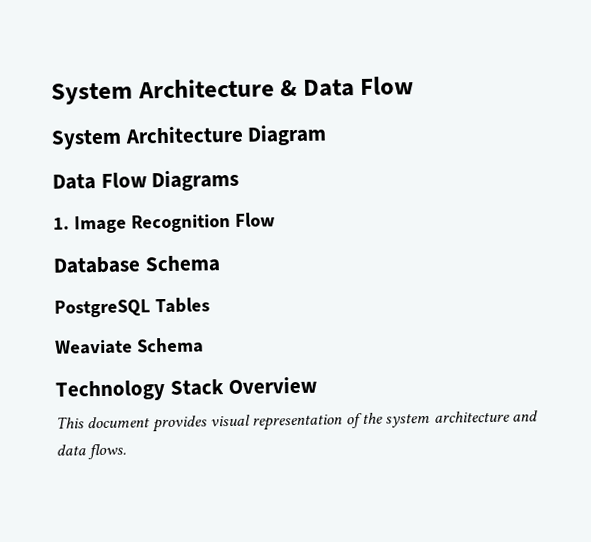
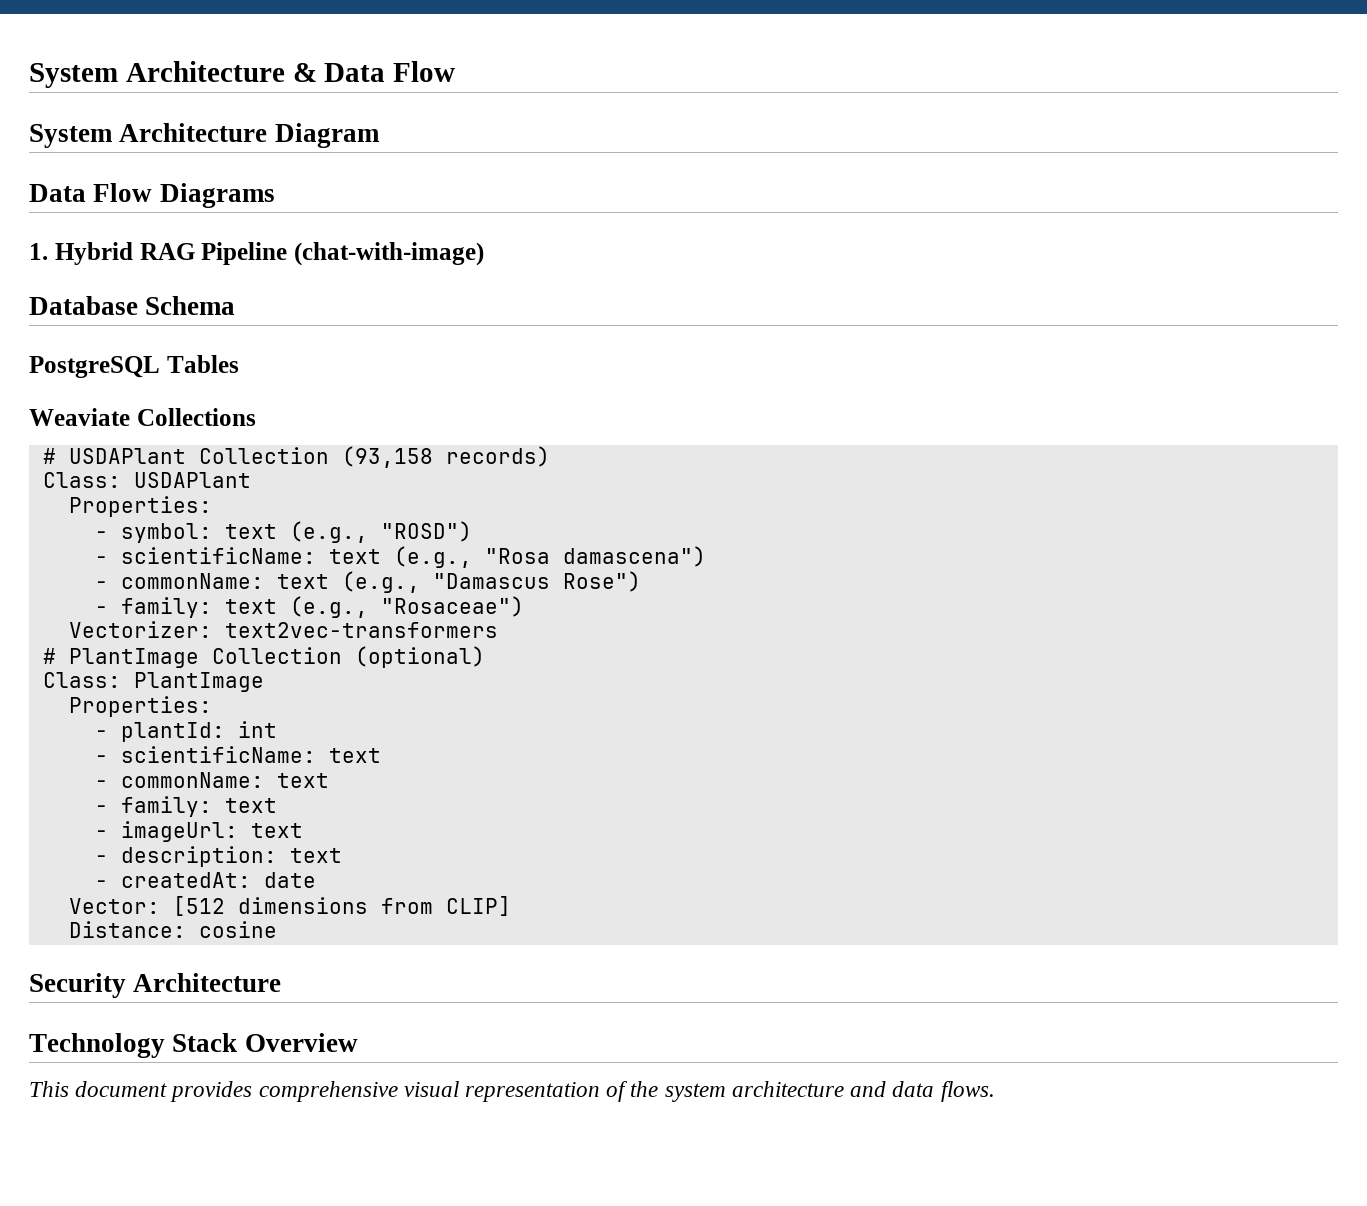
- 1. Image Recognition Flow
+ 1. Hybrid RAG Pipeline (chat-with-image)
- Weaviate Schema
+ Weaviate Collections
+ # USDAPlant Collection (93,158 records)
+ Class: USDAPlant
+ Properties:
+ - symbol: text (e.g., "ROSD")
+ - scientificName: text (e.g., "Rosa damascena")
+ - commonName: text (e.g., "Damascus Rose")
+ - family: text (e.g., "Rosaceae")
+ Vectorizer: text2vec-transformers
+ # PlantImage Collection (optional)
+ Class: PlantImage
+ Properties:
+ - plantId: int
+ - scientificName: text
+ - commonName: text
+ - family: text
+ - imageUrl: text
+ - description: text
+ - createdAt: date
+ Vector: [512 dimensions from CLIP]
+ Distance: cosine
+ Security Architecture
- This document provides visual representation of the system architecture and data flows.
+ This document provides comprehensive visual representation of the system architecture and data flows.

